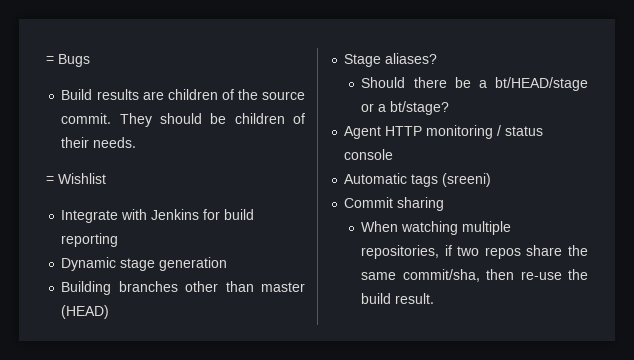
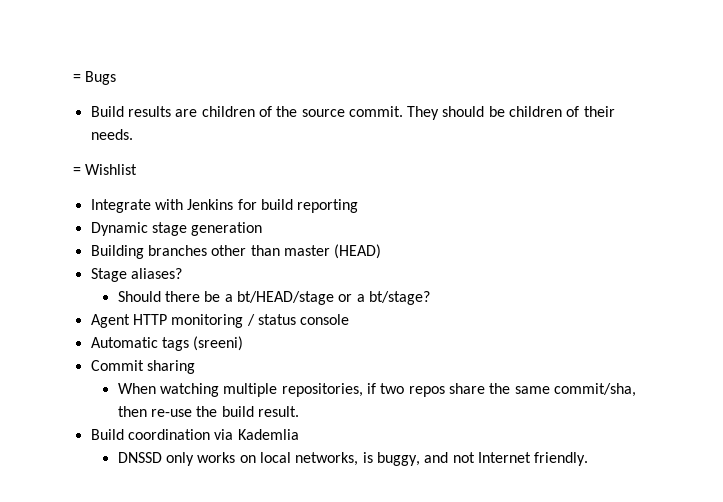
+ Build coordination via Kademlia
+ DNSSD only works on local networks, is buggy, and not Internet friendly.

